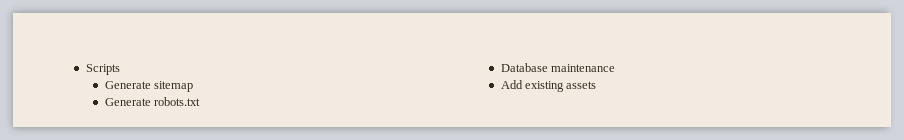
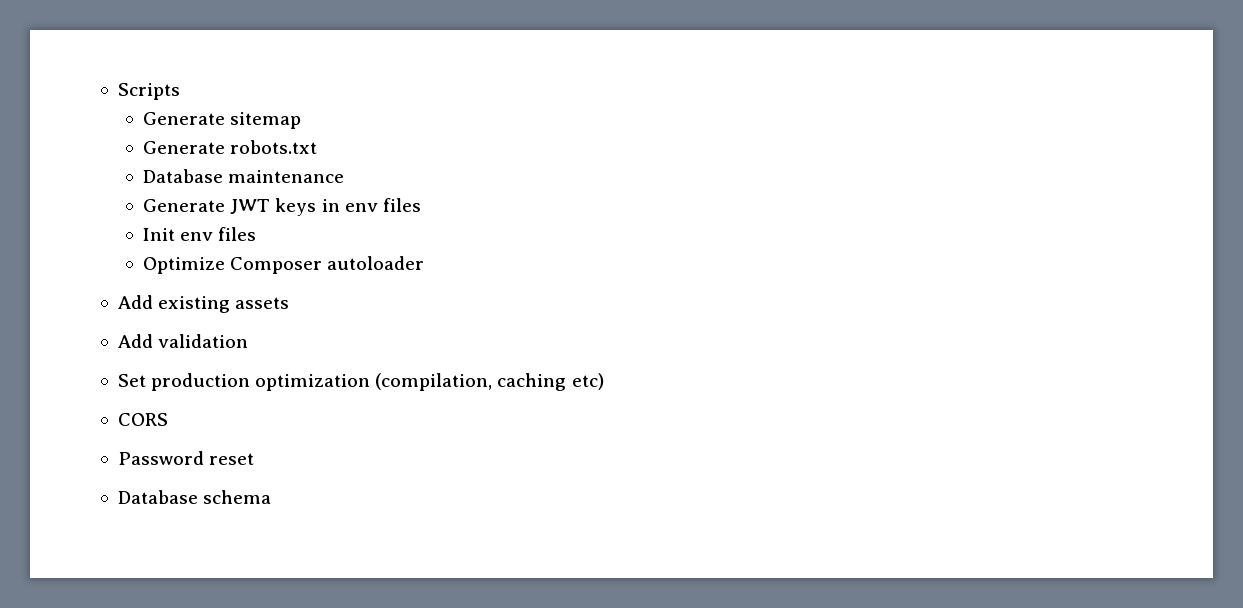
+ Generate JWT keys in env files
+ Init env files
+ Optimize Composer autoloader
  Add existing assets
+ Add validation
+ Set production optimization (compilation, caching etc)
+ CORS
+ Password reset
+ Database schema

